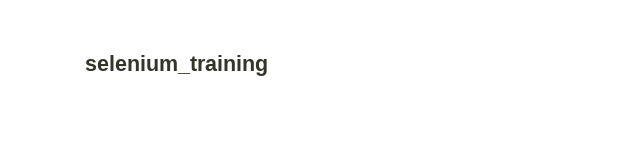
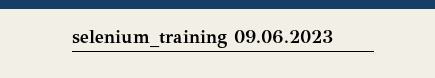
- selenium_training
+ selenium_training 09.06.2023

